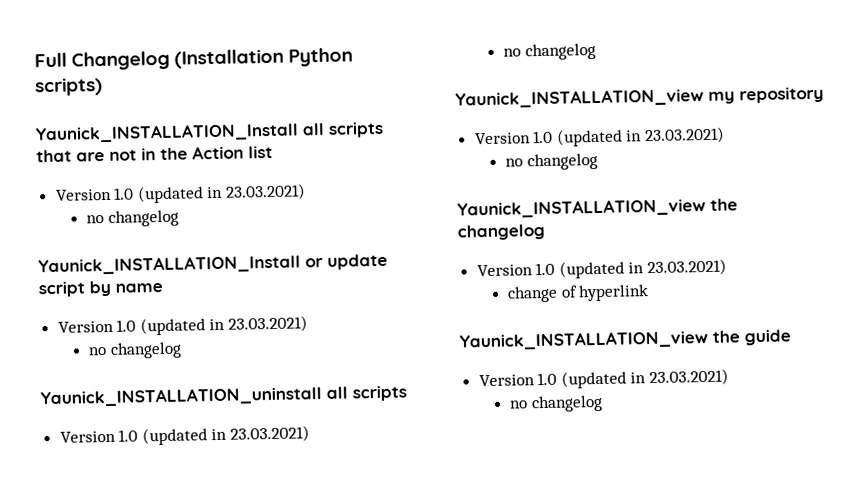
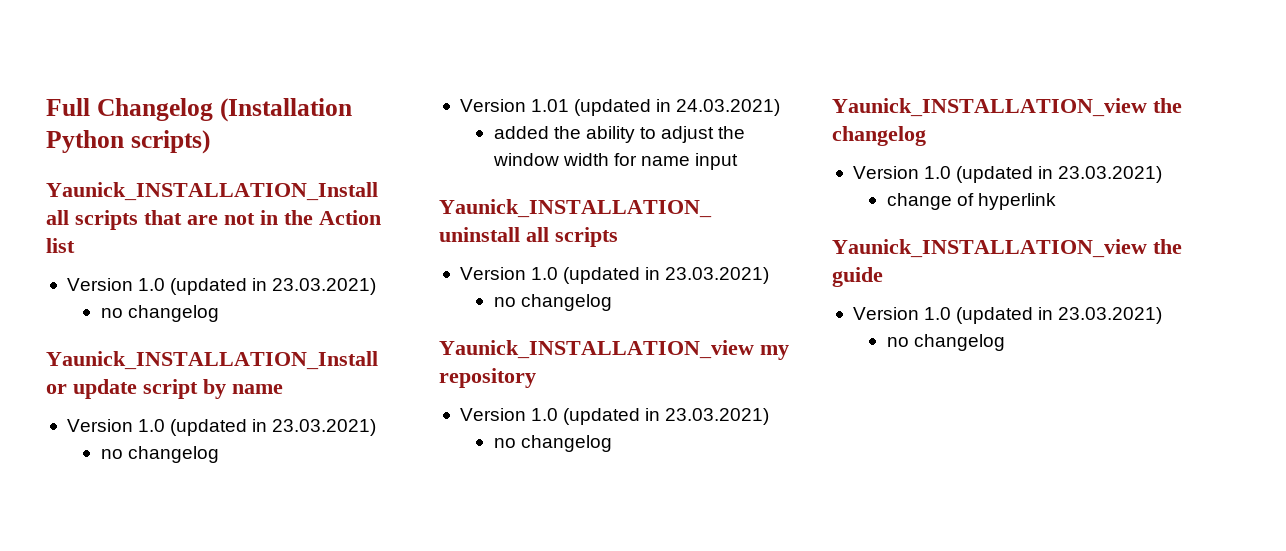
+ Version 1.01 (updated in 24.03.2021)
+ added the ability to adjust the window width for name input

